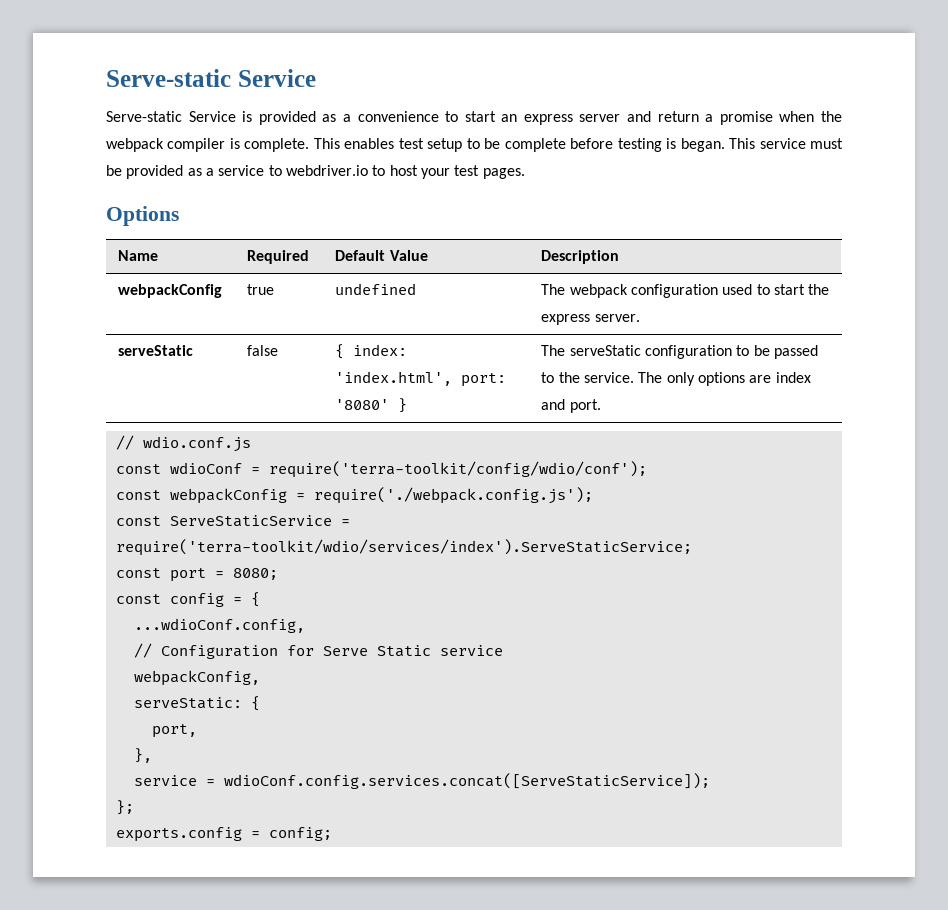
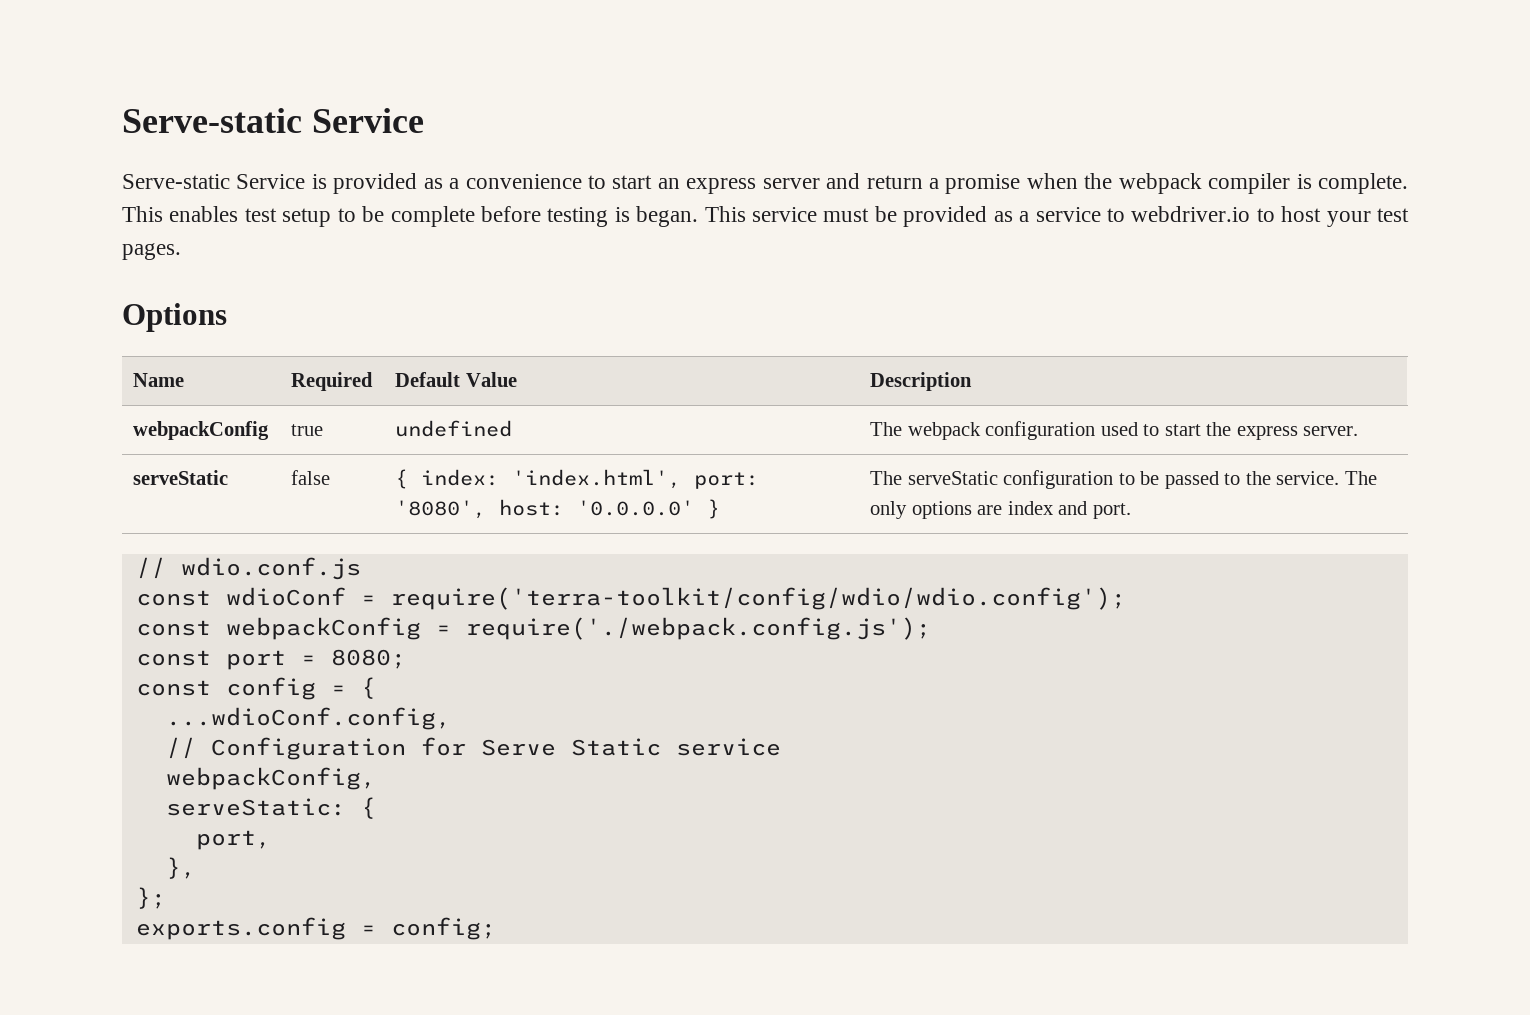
- serveStatic | false | { index: 'index.html', port: '8080' } | The serveStatic configuration to be passed to the service. The only options are index and port.
+ serveStatic | false | { index: 'index.html', port: '8080', host: '0.0.0.0' } | The serveStatic configuration to be passed to the service. The only options are index and port.
- const wdioConf = require('terra-toolkit/config/wdio/conf');
+ const wdioConf = require('terra-toolkit/config/wdio/wdio.config');
- const ServeStaticService = require('terra-toolkit/wdio/services/index').ServeStaticService;
- service = wdioConf.config.services.concat([ServeStaticService]);

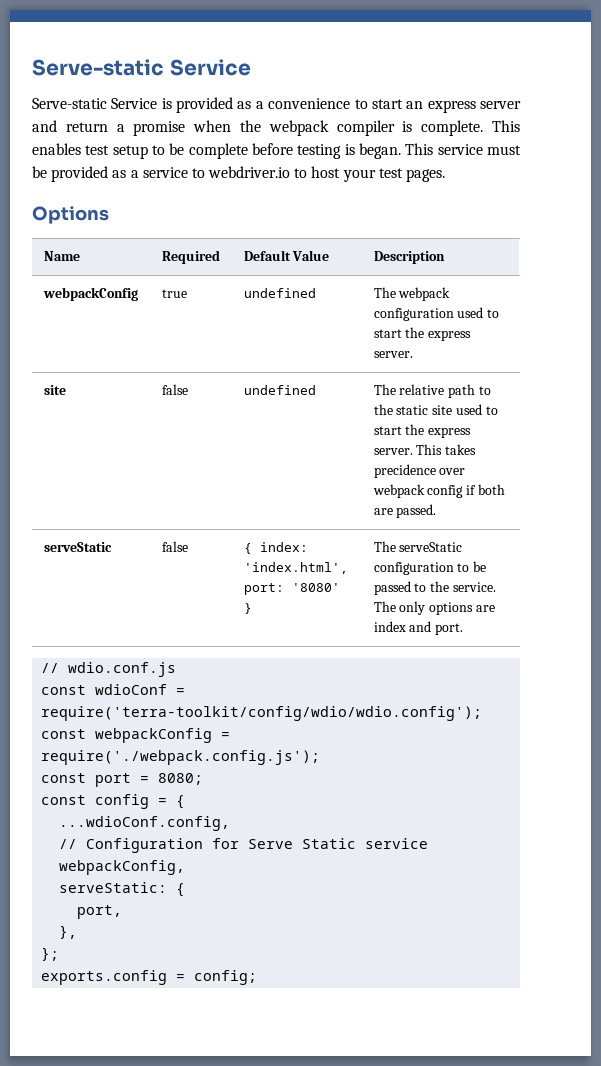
+ site | false | undefined | The relative path to the static site used to start the express server. This takes precidence over webpack config if both are passed.
- serveStatic | false | { index: 'index.html', port: '8080', host: '0.0.0.0' } | The serveStatic configuration to be passed to the service. The only options are index and port.
+ serveStatic | false | { index: 'index.html', port: '8080' } | The serveStatic configuration to be passed to the service. The only options are index and port.

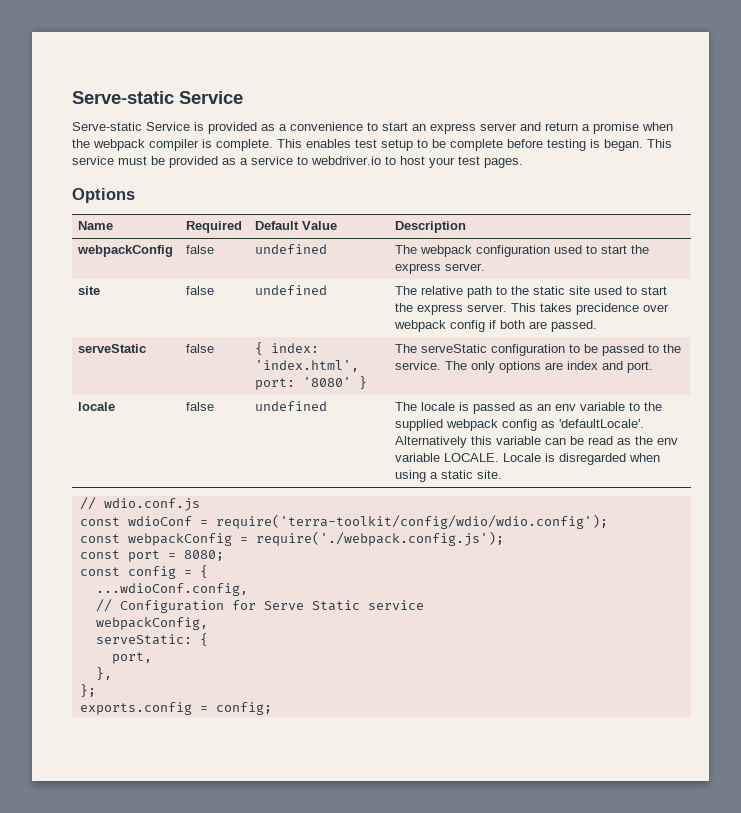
- webpackConfig | true | undefined | The webpack configuration used to start the express server.
+ webpackConfig | false | undefined | The webpack configuration used to start the express server.
+ locale | false | undefined | The locale is passed as an env variable to the supplied webpack config as 'defaultLocale'. Alternatively this variable can be read as the env variable LOCALE. Locale is disregarded when using a static site.

